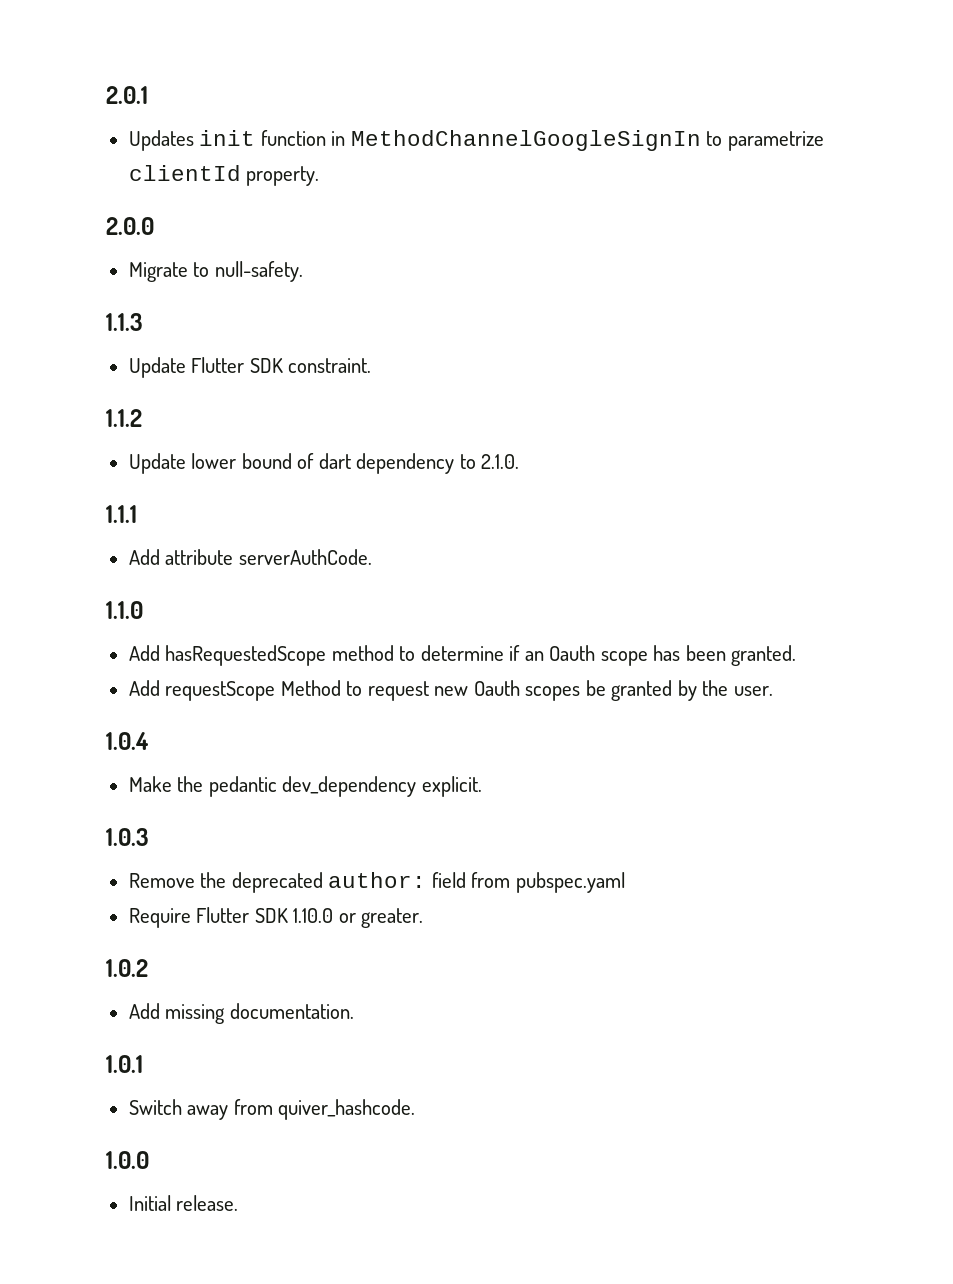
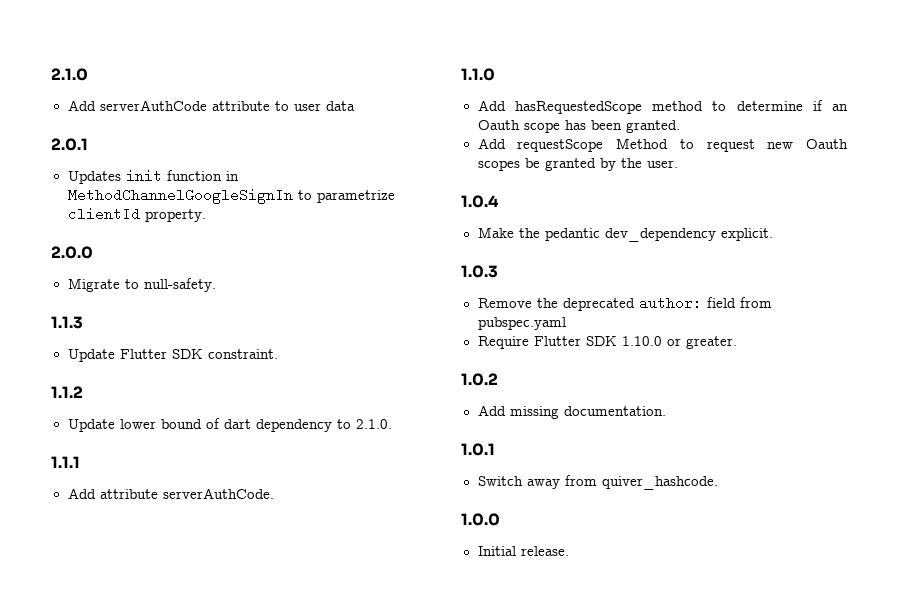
+ 2.1.0
+ Add serverAuthCode attribute to user data

